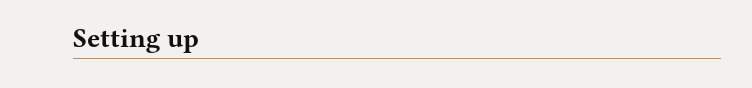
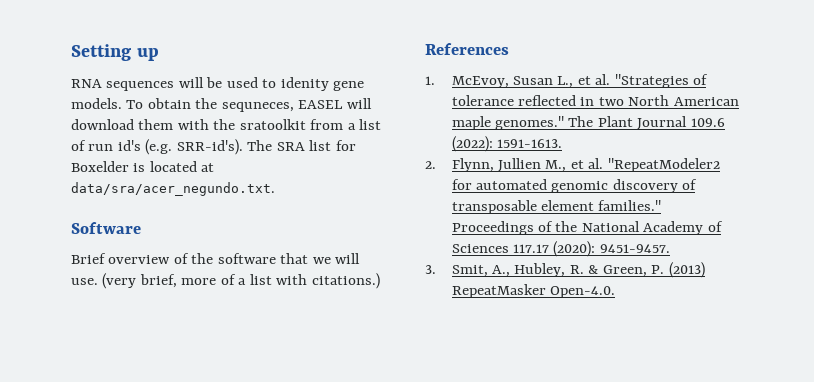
+ RNA sequences will be used to idenity gene models. To obtain the sequneces, EASEL will download them with the sratoolkit from a list of run id's (e.g. SRR-id's). The SRA list for Boxelder is located at data/sra/acer_negundo.txt.
+ Software
+ Brief overview of the software that we will use. (very brief, more of a list with citations.)
+ References
+ 1. McEvoy, Susan L., et al. "Strategies of tolerance reflected in two North American maple genomes." The Plant Journal 109.6 (2022): 1591-1613.
+ 2. Flynn, Jullien M., et al. "RepeatModeler2 for automated genomic discovery of transposable element families." Proceedings of the National Academy of Sciences 117.17 (2020): 9451-9457.
+ 3. Smit, A., Hubley, R. & Green, P. (2013) RepeatMasker Open-4.0.

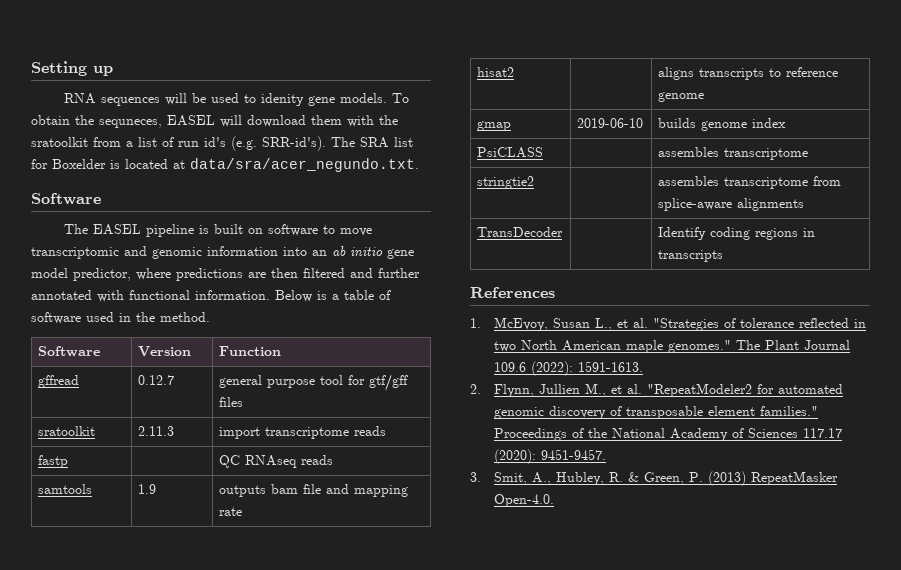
- Brief overview of the software that we will use. (very brief, more of a list with citations.)
+ The EASEL pipeline is built on software to move transcriptomic and genomic information into an ab initio gene model predictor, where predictions are then filtered and further annotated with functional information. Below is a table of software used in the method.
+ Software | Version | Function
+ gffread | 0.12.7 | general purpose tool for gtf/gff files
+ sratoolkit | 2.11.3 | import transcriptome reads
+ fastp | | QC RNAseq reads
+ samtools | 1.9 | outputs bam file and mapping rate
+ hisat2 | | aligns transcripts to reference genome
+ gmap | 2019-06-10 | builds genome index
+ PsiCLASS | | assembles transcriptome
+ stringtie2 | | assembles transcriptome from splice-aware alignments
+ TransDecoder | | Identify coding regions in transcripts

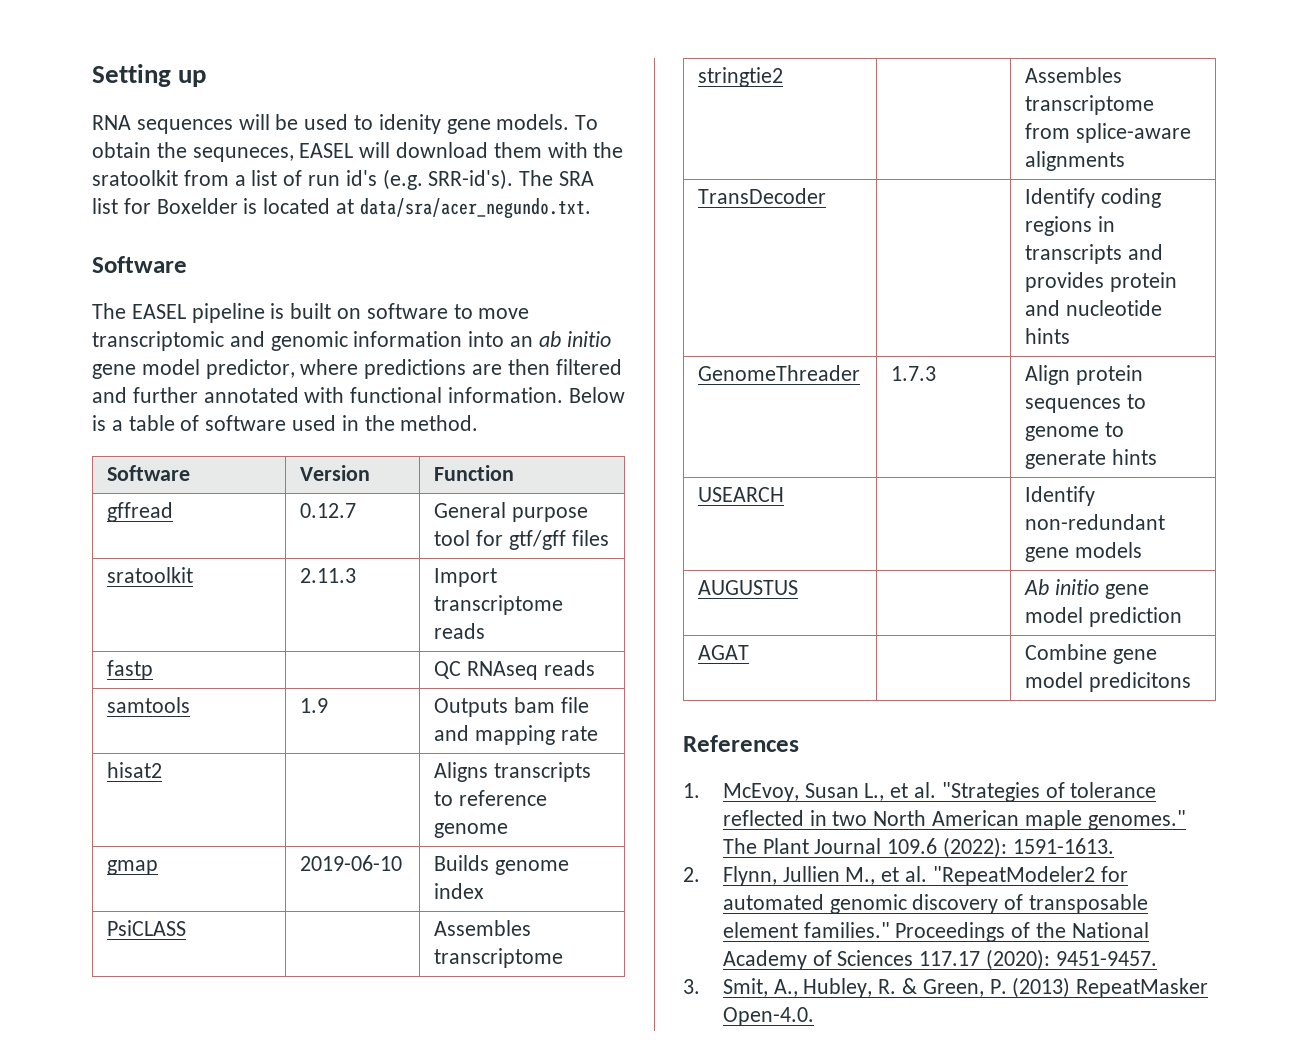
- gffread | 0.12.7 | general purpose tool for gtf/gff files
+ gffread | 0.12.7 | General purpose tool for gtf/gff files
- sratoolkit | 2.11.3 | import transcriptome reads
+ sratoolkit | 2.11.3 | Import transcriptome reads
- samtools | 1.9 | outputs bam file and mapping rate
+ samtools | 1.9 | Outputs bam file and mapping rate
- hisat2 | | aligns transcripts to reference genome
+ hisat2 | | Aligns transcripts to reference genome
- gmap | 2019-06-10 | builds genome index
+ gmap | 2019-06-10 | Builds genome index
- PsiCLASS | | assembles transcriptome
+ PsiCLASS | | Assembles transcriptome
- stringtie2 | | assembles transcriptome from splice-aware alignments
+ stringtie2 | | Assembles transcriptome from splice-aware alignments
- TransDecoder | | Identify coding regions in transcripts
+ TransDecoder | | Identify coding regions in transcripts and provides protein and nucleotide hints
+ GenomeThreader | 1.7.3 | Align protein sequences to genome to generate hints
+ USEARCH | | Identify non-redundant gene models
+ AUGUSTUS | | Ab initio gene model prediction
+ AGAT | | Combine gene model predicitons

